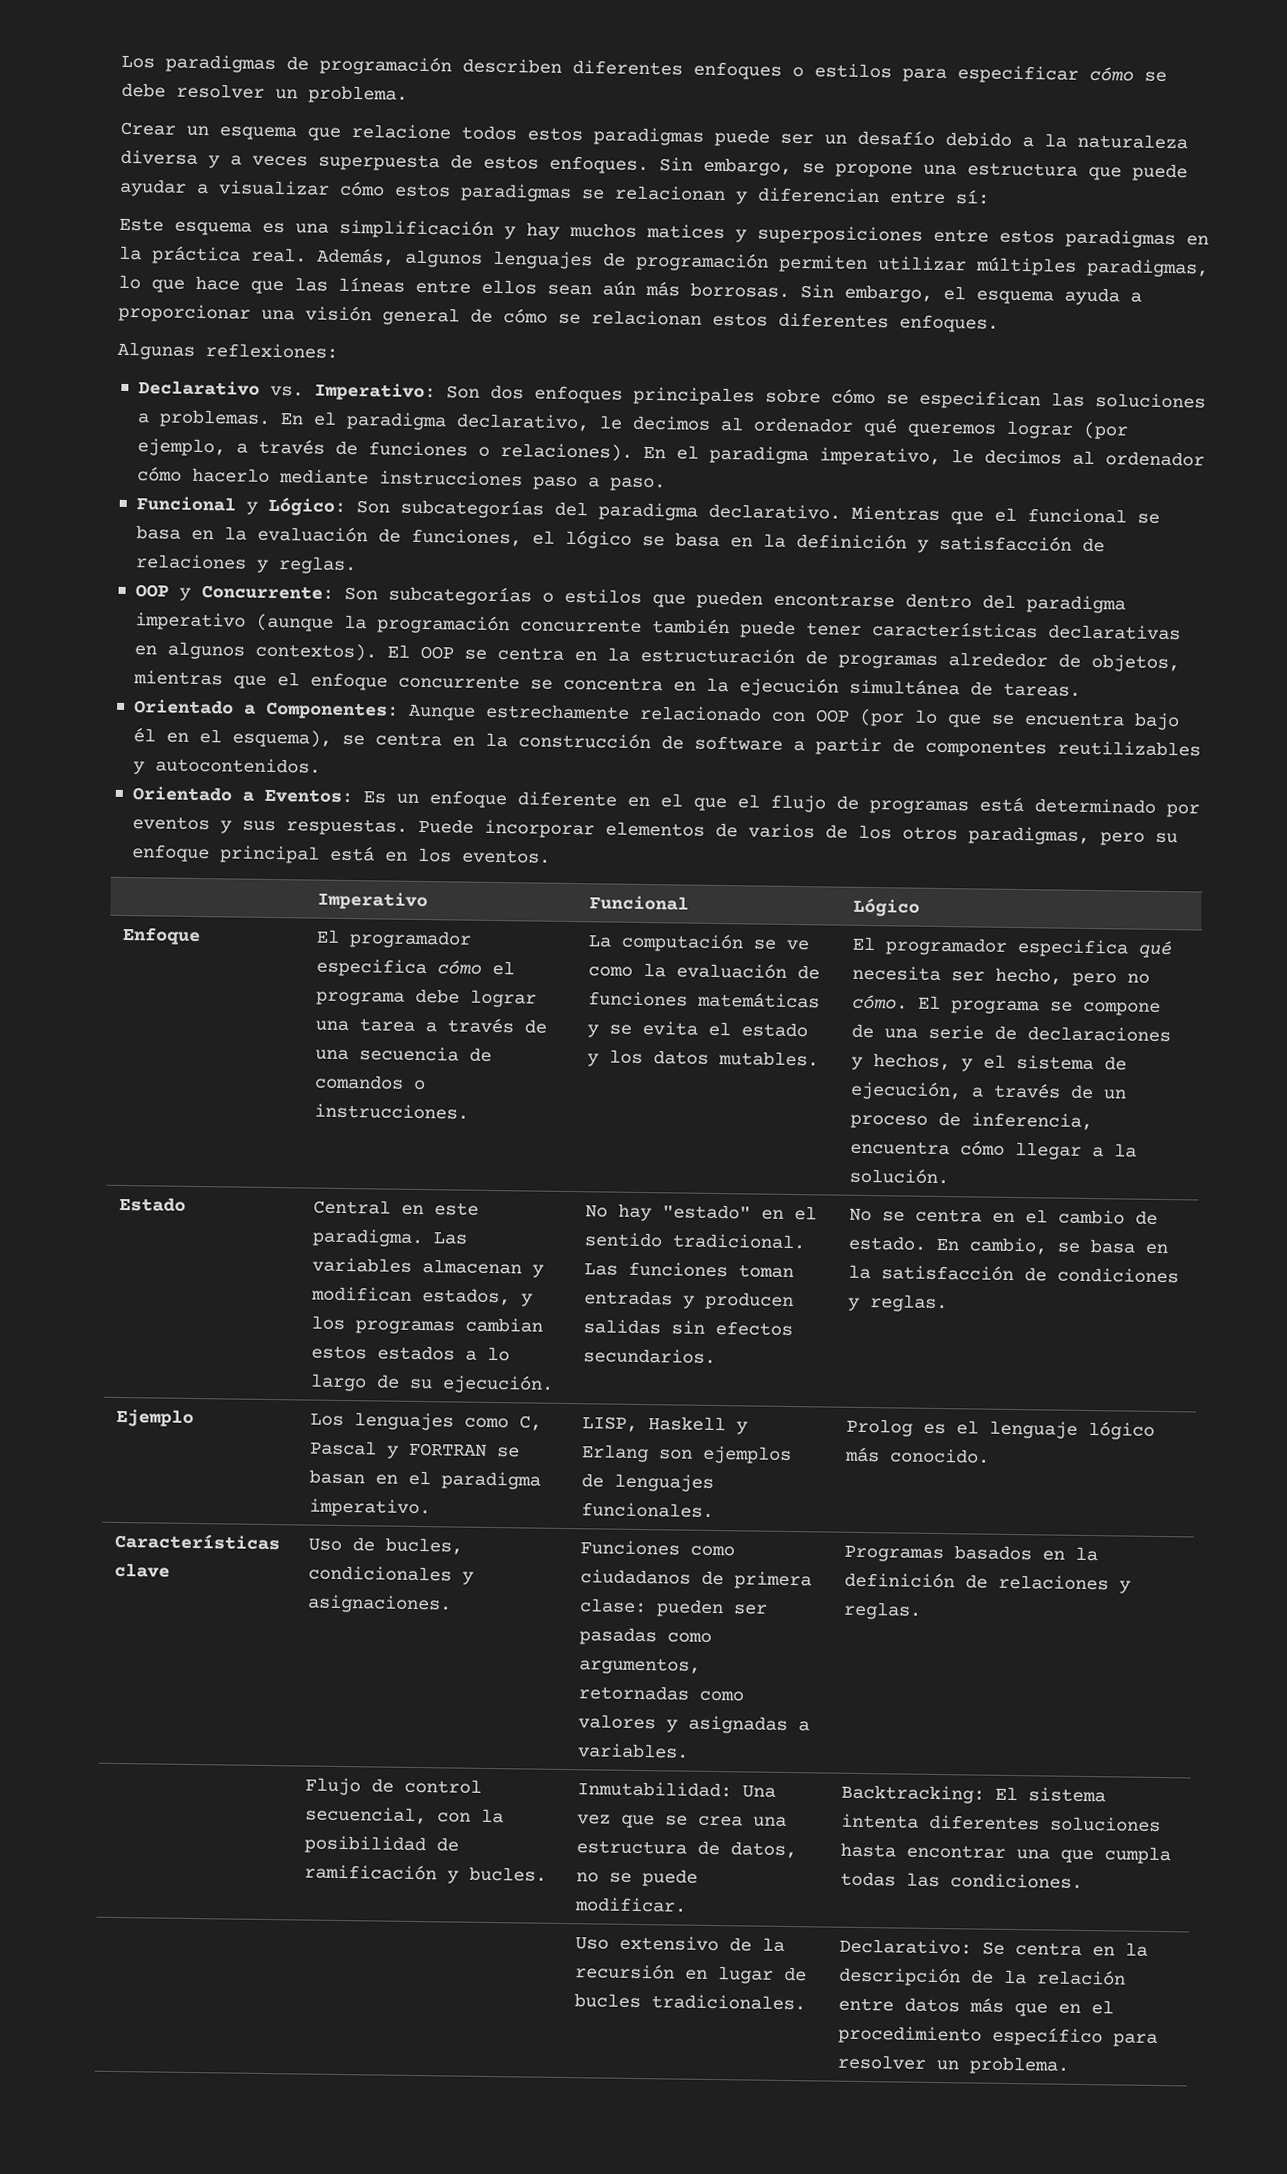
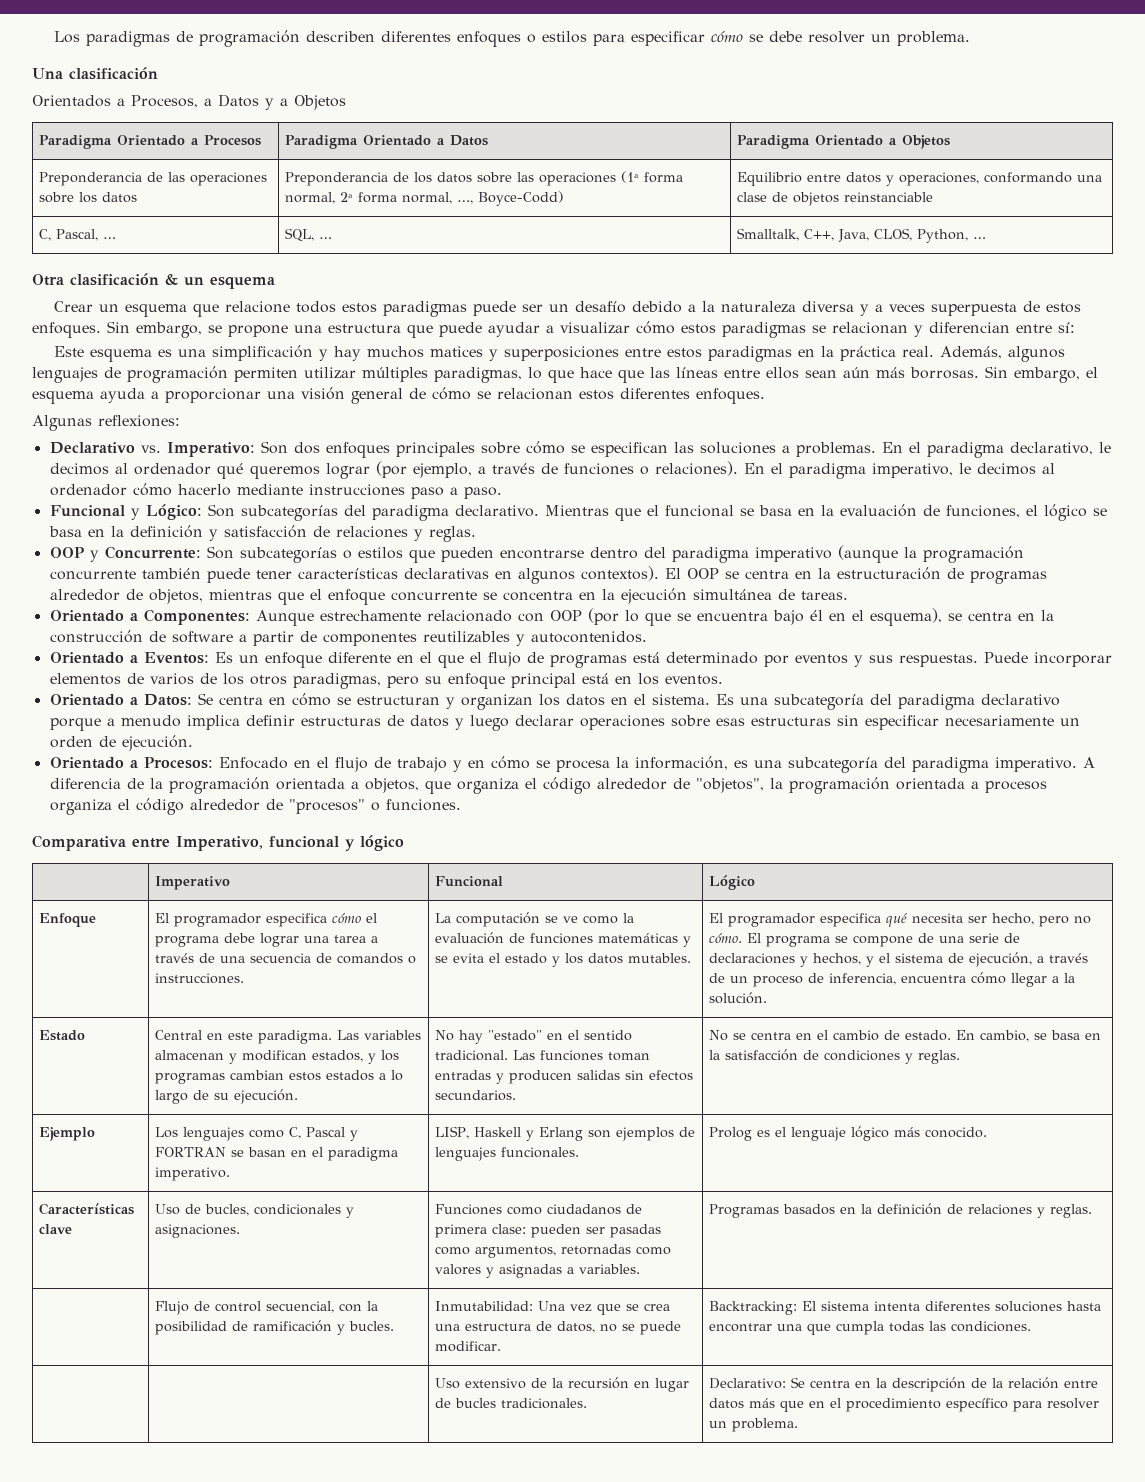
+ Una clasificación
+ Orientados a Procesos, a Datos y a Objetos
+ Paradigma Orientado a Procesos | Paradigma Orientado a Datos | Paradigma Orientado a Objetos
+ Preponderancia de las operaciones sobre los datos | Preponderancia de los datos sobre las operaciones (1ª forma normal, 2ª forma normal, …, Boyce-Codd) | Equilibrio entre datos y operaciones, conformando una clase de objetos reinstanciable
+ C, Pascal, … | SQL, … | Smalltalk, C++, Java, CLOS, Python, …
+ Otra clasificación & un esquema
+ Orientado a Datos: Se centra en cómo se estructuran y organizan los datos en el sistema. Es una subcategoría del paradigma declarativo porque a menudo implica definir estructuras de datos y luego declarar operaciones sobre esas estructuras sin especificar necesariamente un orden de ejecución.
+ Orientado a Procesos: Enfocado en el flujo de trabajo y en cómo se procesa la información, es una subcategoría del paradigma imperativo. A diferencia de la programación orientada a objetos, que organiza el código alrededor de "objetos", la programación orientada a procesos organiza el código alrededor de "procesos" o funciones.
+ Comparativa entre Imperativo, funcional y lógico

